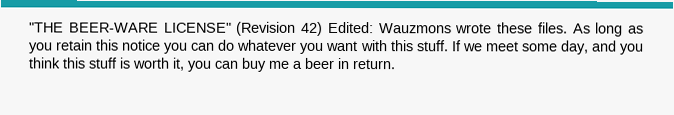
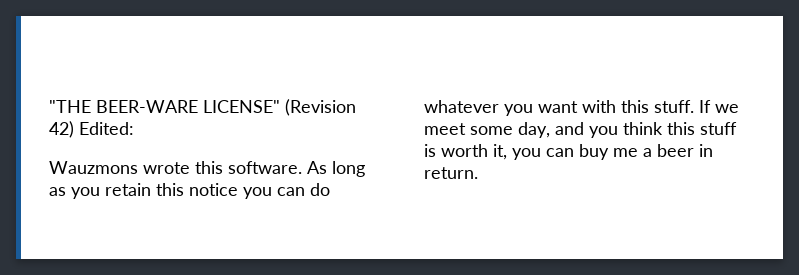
- "THE BEER-WARE LICENSE" (Revision 42) Edited: Wauzmons wrote these files.
+ "THE BEER-WARE LICENSE" (Revision 42) Edited:
+ Wauzmons wrote this software.

